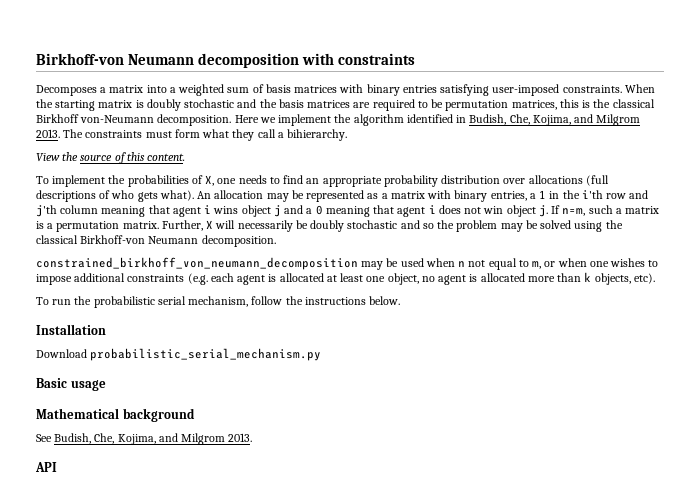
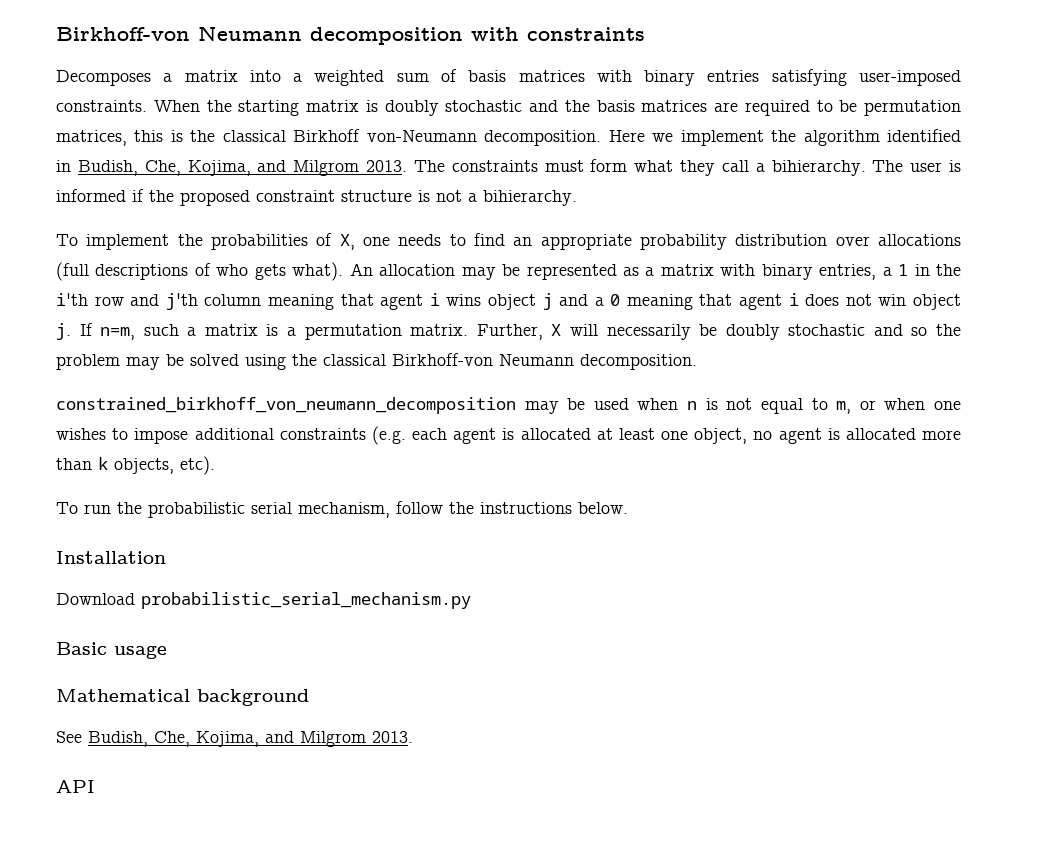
- The constraints must form what they call a bihierarchy.
- View the source of this content.
+ The constraints must form what they call a bihierarchy. The user is informed if the proposed constraint structure is not a bihierarchy.
- constrained_birkhoff_von_neumann_decomposition may be used when n not equal to m, or when one wishes to impose additional constraints (e.g. each agent is allocated at least one object, no agent is allocated more than k objects, etc).
+ constrained_birkhoff_von_neumann_decomposition may be used when n is not equal to m, or when one wishes to impose additional constraints (e.g. each agent is allocated at least one object, no agent is allocated more than k objects, etc).

